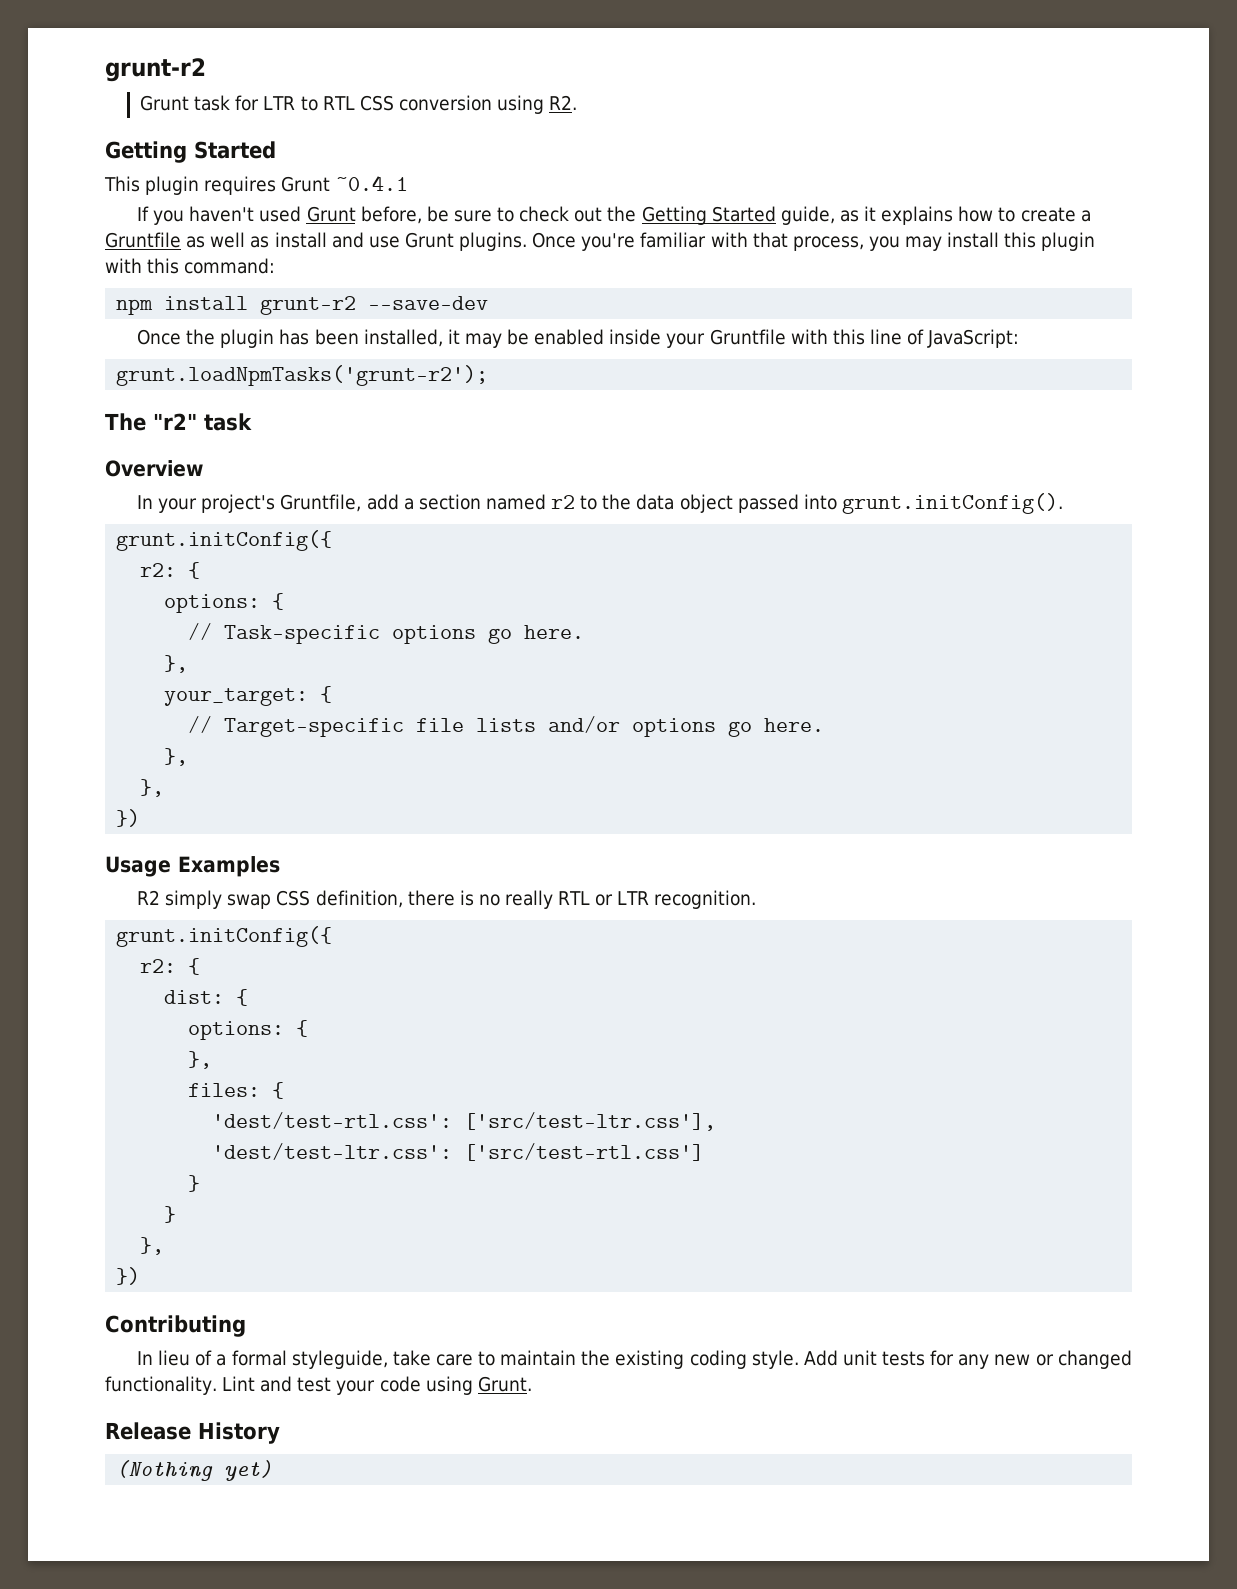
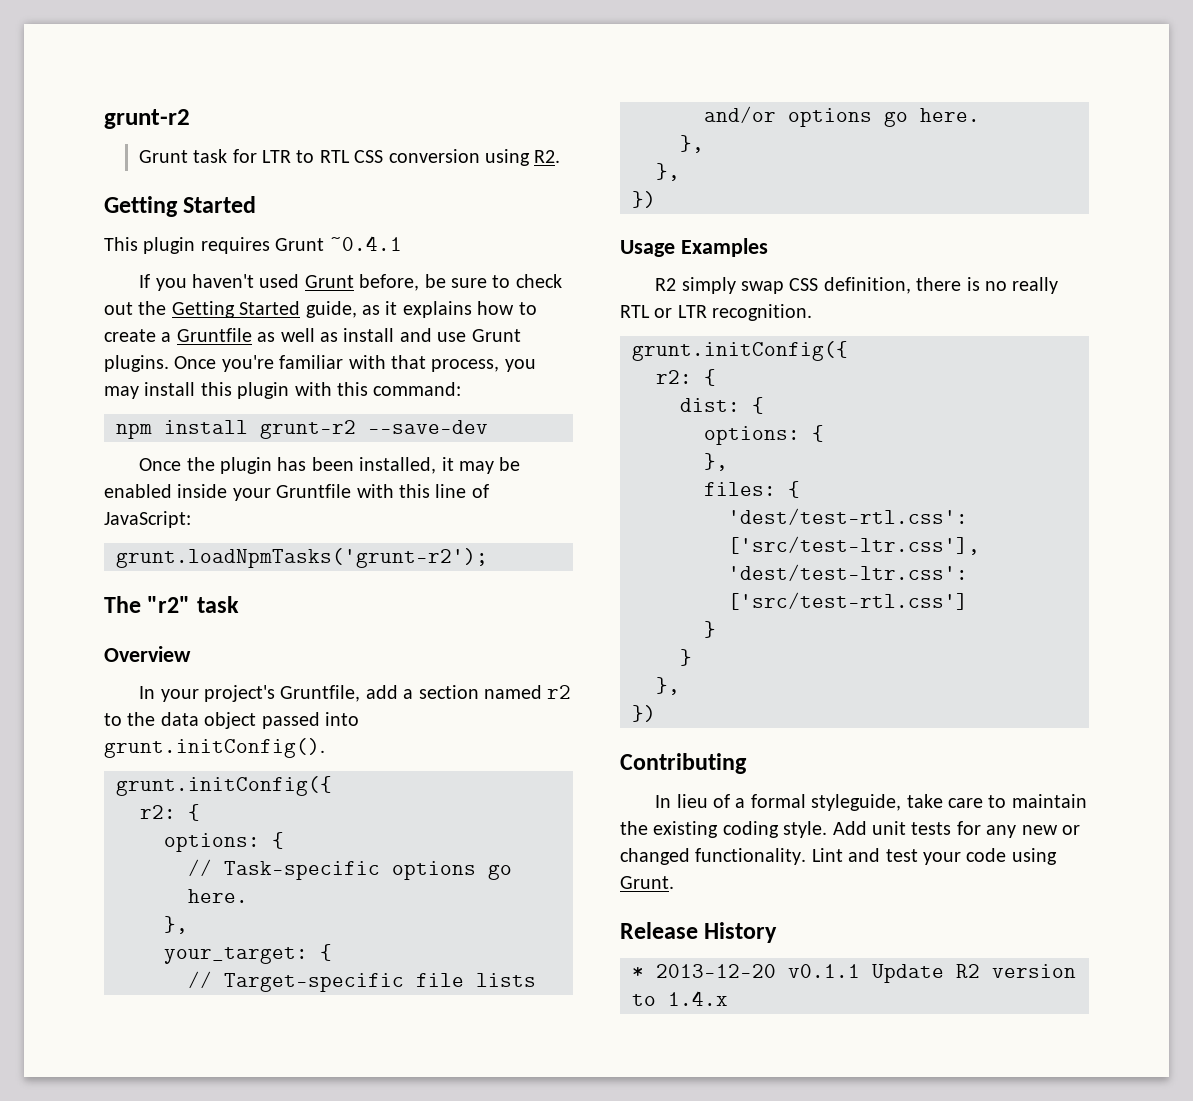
- (Nothing yet)
+ * 2013-12-20 v0.1.1 Update R2 version to 1.4.x

